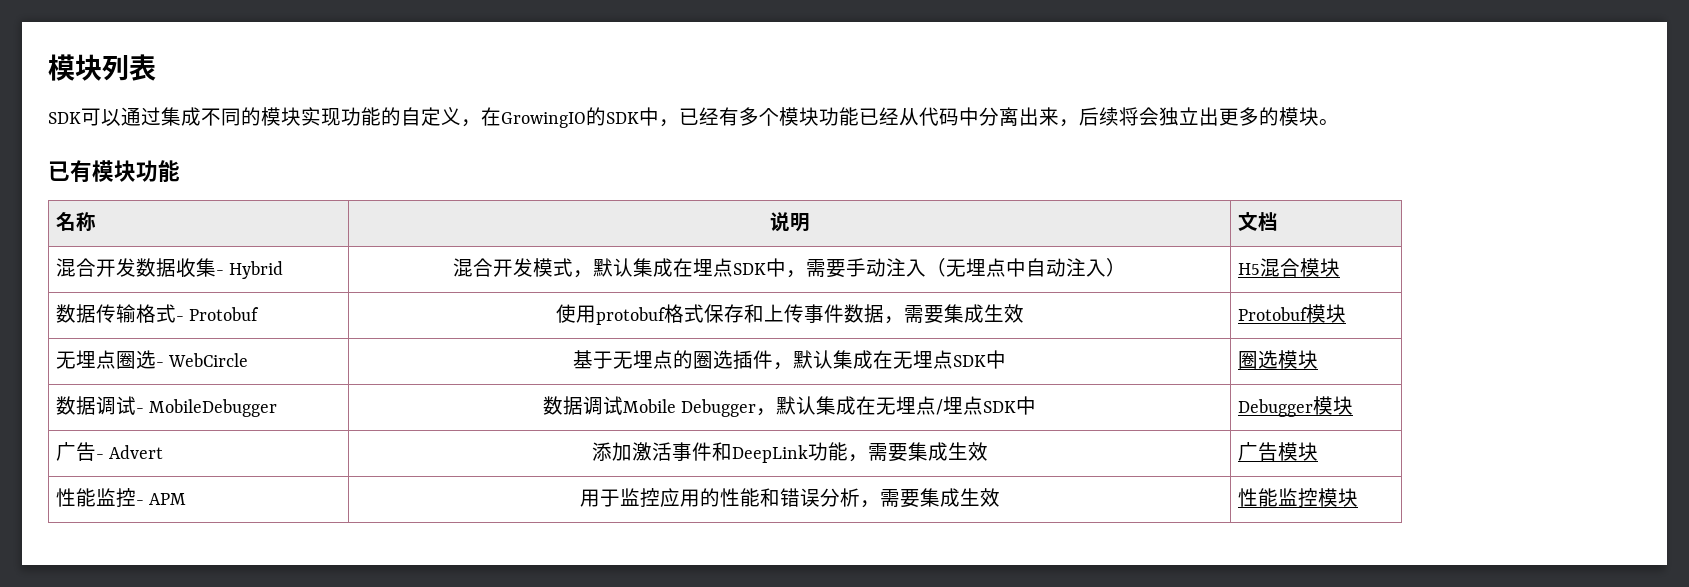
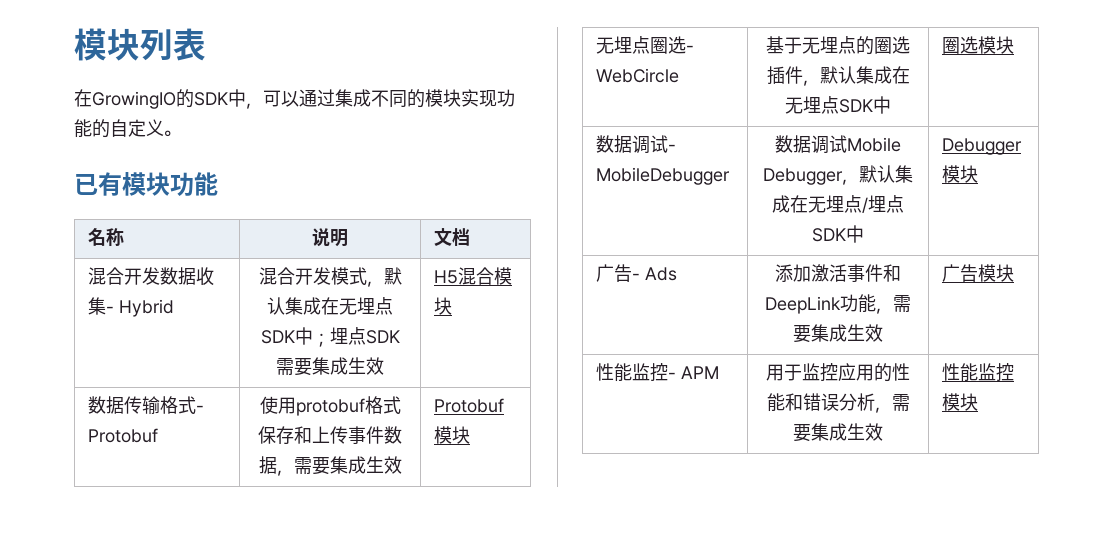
- SDK可以通过集成不同的模块实现功能的自定义，在GrowingIO的SDK中，已经有多个模块功能已经从代码中分离出来，后续将会独立出更多的模块。
+ 在GrowingIO的SDK中，可以通过集成不同的模块实现功能的自定义。
- 混合开发数据收集- Hybrid | 混合开发模式，默认集成在埋点SDK中，需要手动注入（无埋点中自动注入） | H5混合模块
+ 混合开发数据收集- Hybrid | 混合开发模式，默认集成在无埋点SDK中；埋点SDK需要集成生效 | H5混合模块
- 广告- Advert | 添加激活事件和DeepLink功能，需要集成生效 | 广告模块
+ 广告- Ads | 添加激活事件和DeepLink功能，需要集成生效 | 广告模块

